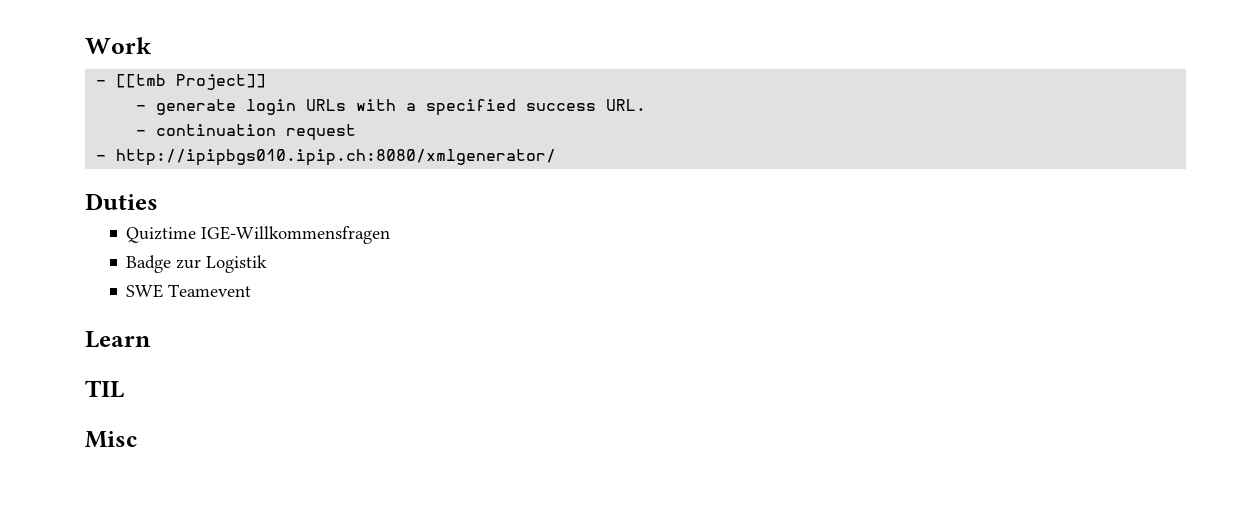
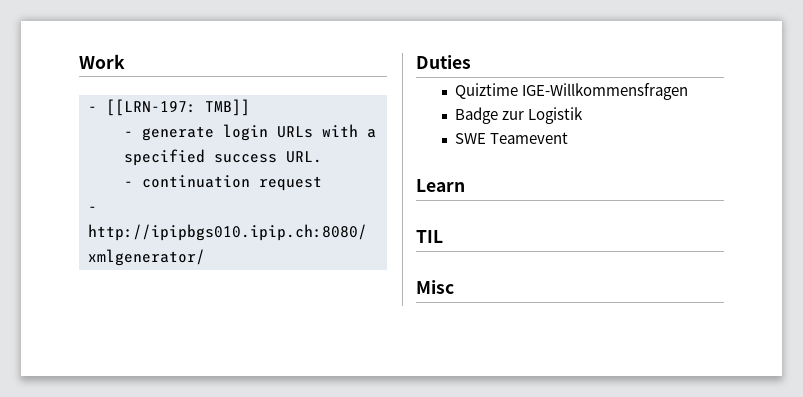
- - [[tmb Project]]
+ - [[LRN-197: TMB]]

